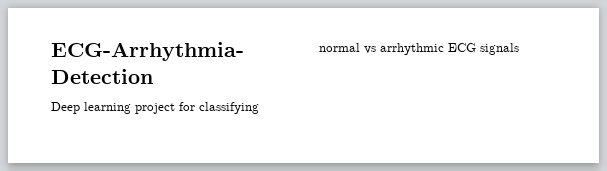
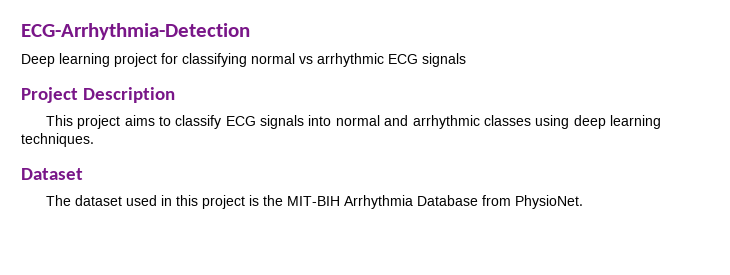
+ Project Description
+ This project aims to classify ECG signals into normal and arrhythmic classes using deep learning techniques.
+ Dataset
+ The dataset used in this project is the MIT-BIH Arrhythmia Database from PhysioNet.

